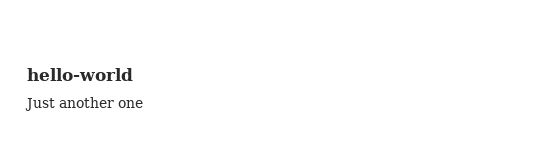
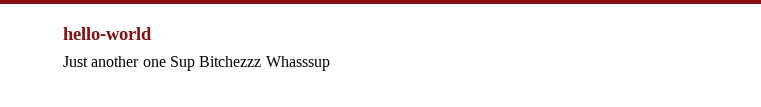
- Just another one
+ Just another one Sup Bitchezzz Whasssup

